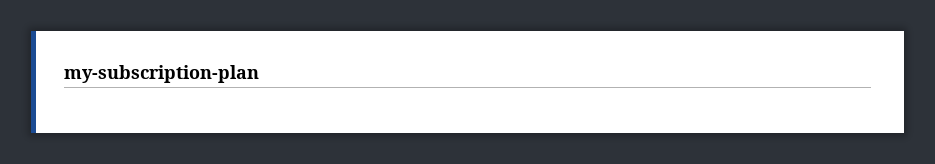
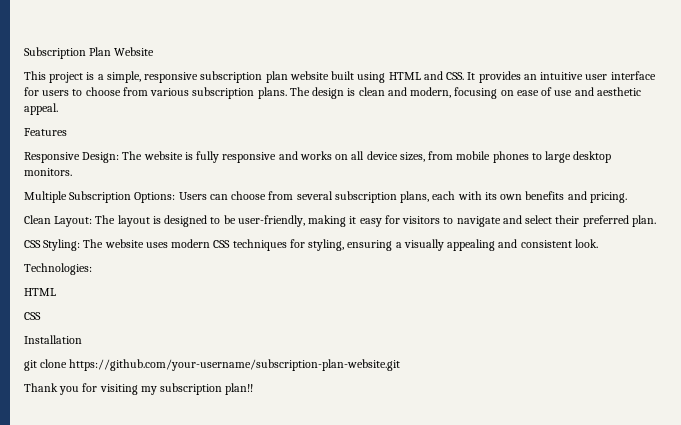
- my-subscription-plan
+ Subscription Plan Website
+ This project is a simple, responsive subscription plan website built using HTML and CSS. It provides an intuitive user interface for users to choose from various subscription plans. The design is clean and modern, focusing on ease of use and aesthetic appeal.
+ Features
+ Responsive Design: The website is fully responsive and works on all device sizes, from mobile phones to large desktop monitors.
+ Multiple Subscription Options: Users can choose from several subscription plans, each with its own benefits and pricing.
+ Clean Layout: The layout is designed to be user-friendly, making it easy for visitors to navigate and select their preferred plan.
+ CSS Styling: The website uses modern CSS techniques for styling, ensuring a visually appealing and consistent look.
+ Technologies:
+ HTML
+ CSS
+ Installation
+ git clone https://github.com/your-username/subscription-plan-website.git
+ Thank you for visiting my subscription plan!!

